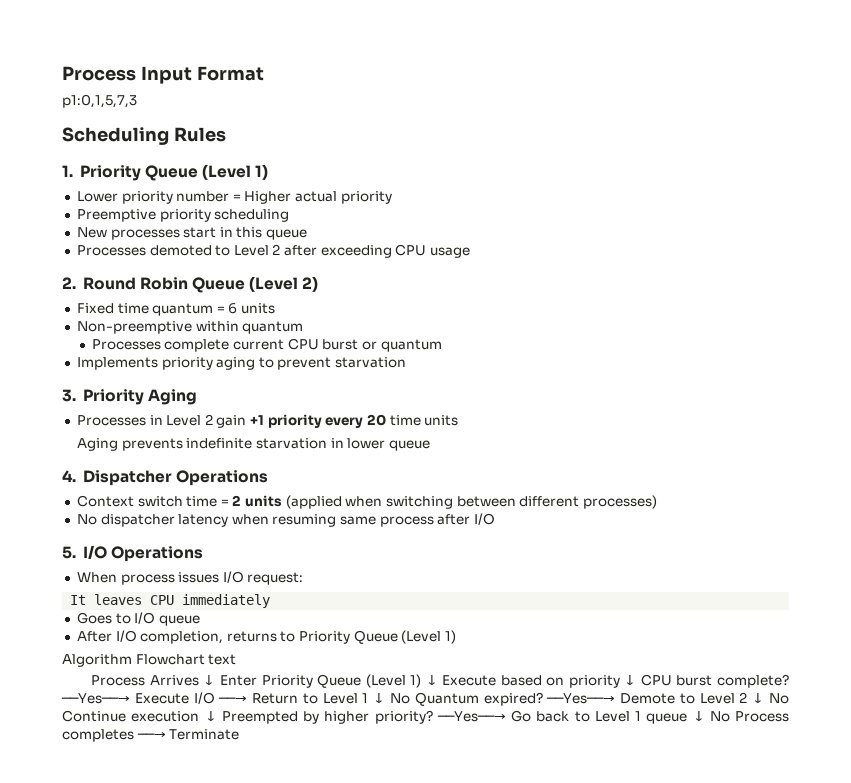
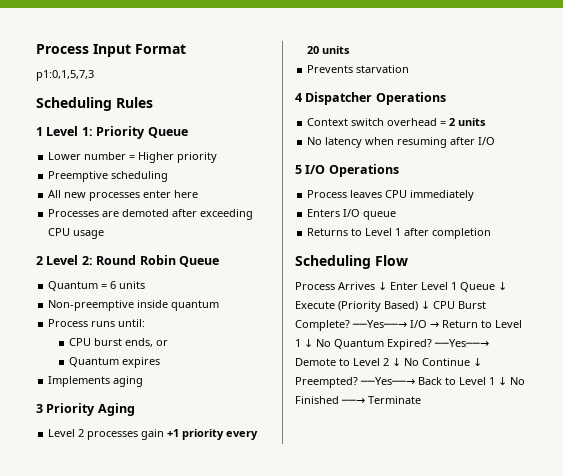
- 1. Priority Queue (Level 1)
+ 1 Level 1: Priority Queue
- Lower priority number = Higher actual priority
+ Lower number = Higher priority
- Preemptive priority scheduling
+ Preemptive scheduling
- New processes start in this queue
- Processes demoted to Level 2 after exceeding CPU usage
+ All new processes enter here
+ Processes are demoted after exceeding CPU usage
- 2. Round Robin Queue (Level 2)
- Fixed time quantum = 6 units
+ 2 Level 2: Round Robin Queue
+ Quantum = 6 units
- Non-preemptive within quantum
- Processes complete current CPU burst or quantum
+ Non-preemptive inside quantum
+ Process runs until:
+ CPU burst ends, or
+ Quantum expires
- Implements priority aging to prevent starvation
- 3. Priority Aging
+ Implements aging
+ 3 Priority Aging
- Processes in Level 2 gain +1 priority every 20 time units
- Aging prevents indefinite starvation in lower queue
- 4. Dispatcher Operations
+ Level 2 processes gain +1 priority every 20 units
+ Prevents starvation
+ 4 Dispatcher Operations
- Context switch time = 2 units (applied when switching between different processes)
- No dispatcher latency when resuming same process after I/O
+ Context switch overhead = 2 units
+ No latency when resuming after I/O
- 5. I/O Operations
+ 5 I/O Operations
- When process issues I/O request:
- It leaves CPU immediately
+ Process leaves CPU immediately
- Goes to I/O queue
+ Enters I/O queue
- After I/O completion, returns to Priority Queue (Level 1)
- Algorithm Flowchart text
- Process Arrives ↓ Enter Priority Queue (Level 1) ↓ Execute based on priority ↓ CPU burst complete? ──Yes──→ Execute I/O ──→ Return to Level 1 ↓ No Quantum expired?
+ Returns to Level 1 after completion
+ Scheduling Flow
+ Process Arrives ↓ Enter Level 1 Queue ↓ Execute (Priority Based) ↓ CPU Burst Complete? ──Yes──→ I/O → Return to Level 1 ↓ No Quantum Expired?
- ──Yes──→ Demote to Level 2 ↓ No Continue execution ↓ Preempted by higher priority? ──Yes──→ Go back to Level 1 queue ↓ No Process completes ──→ Terminate
+ ──Yes──→ Demote to Level 2 ↓ No Continue ↓ Preempted? ──Yes──→ Back to Level 1 ↓ No Finished ──→ Terminate

